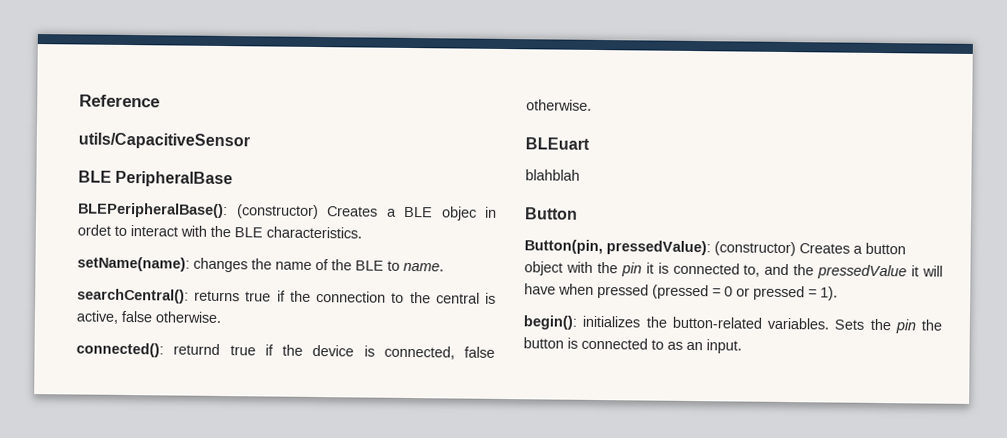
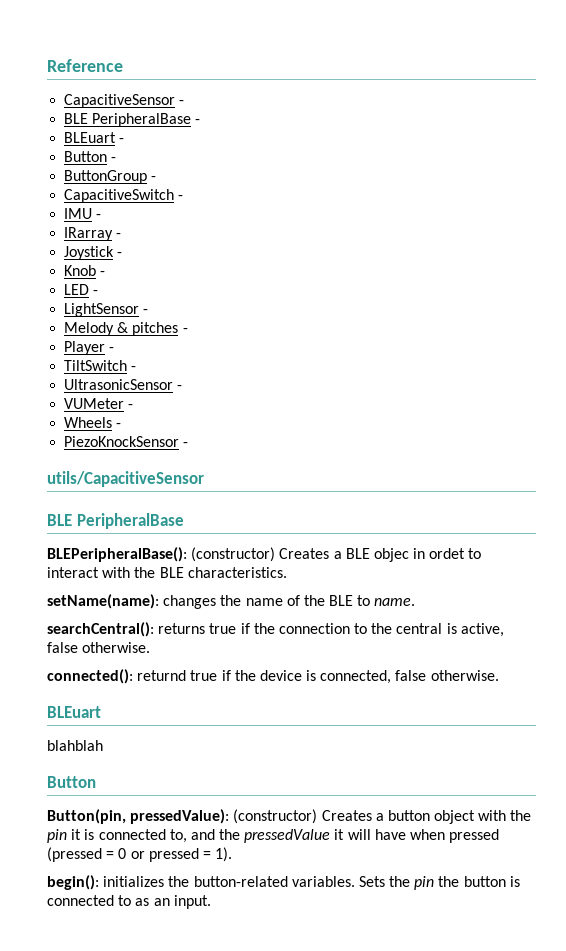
+ CapacitiveSensor -
+ BLE PeripheralBase -
+ BLEuart -
+ Button -
+ ButtonGroup -
+ CapacitiveSwitch -
+ IMU -
+ IRarray -
+ Joystick -
+ Knob -
+ LED -
+ LightSensor -
+ Melody & pitches -
+ Player -
+ TiltSwitch -
+ UltrasonicSensor -
+ VUMeter -
+ Wheels -
+ PiezoKnockSensor -

